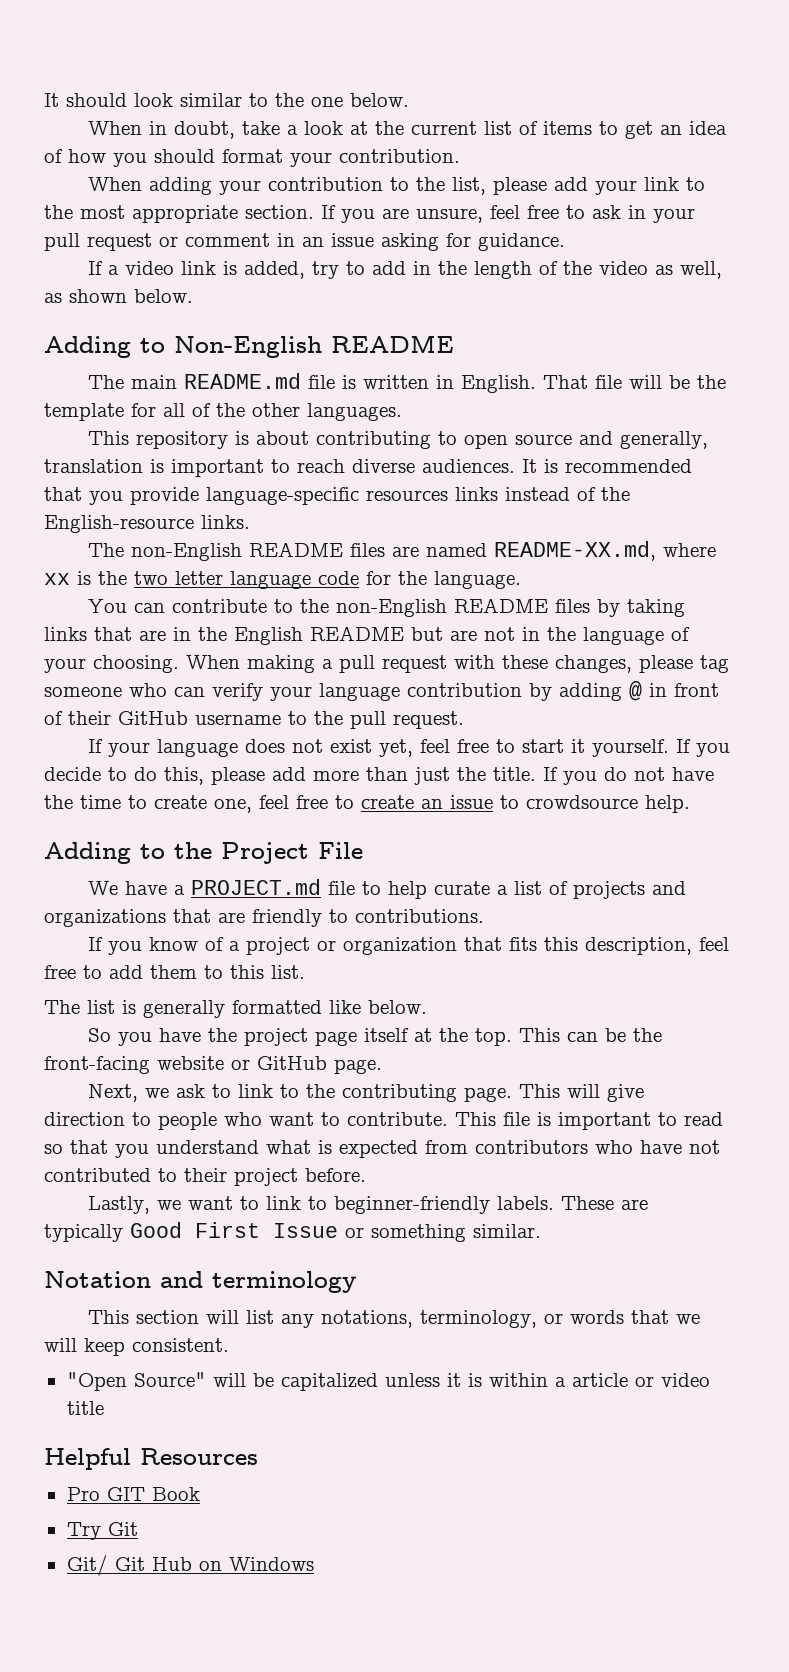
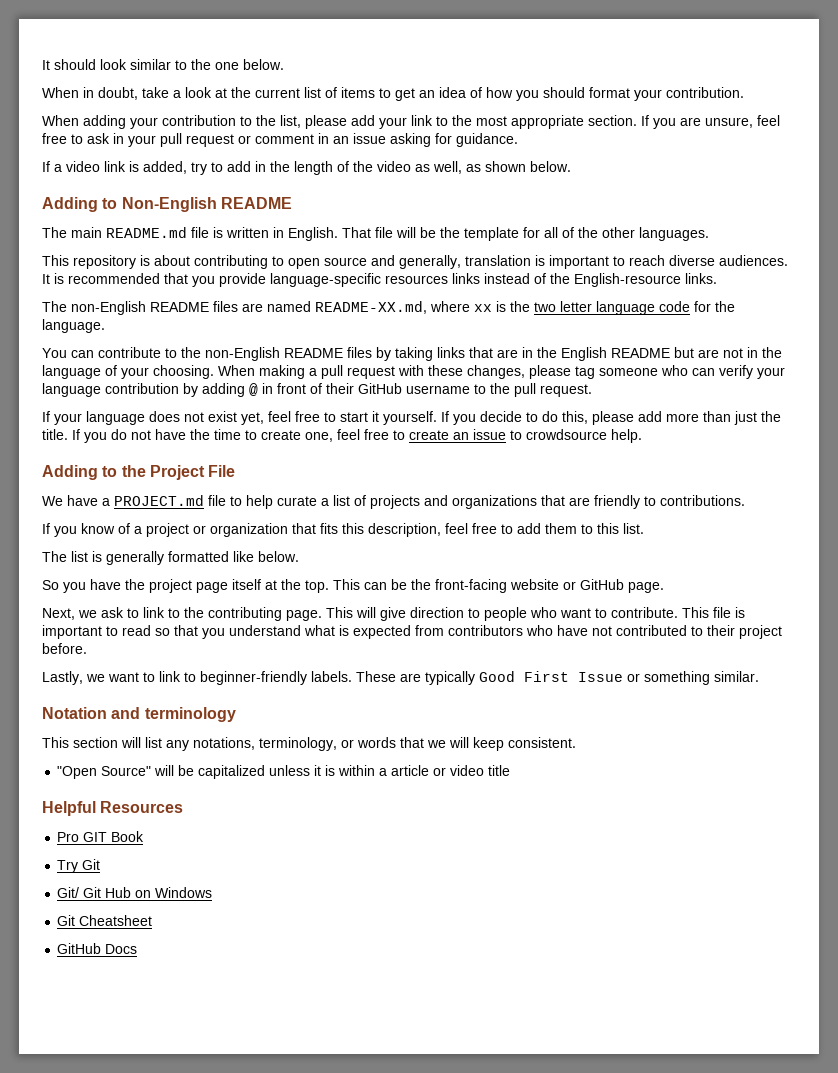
+ Git Cheatsheet
+ GitHub Docs

